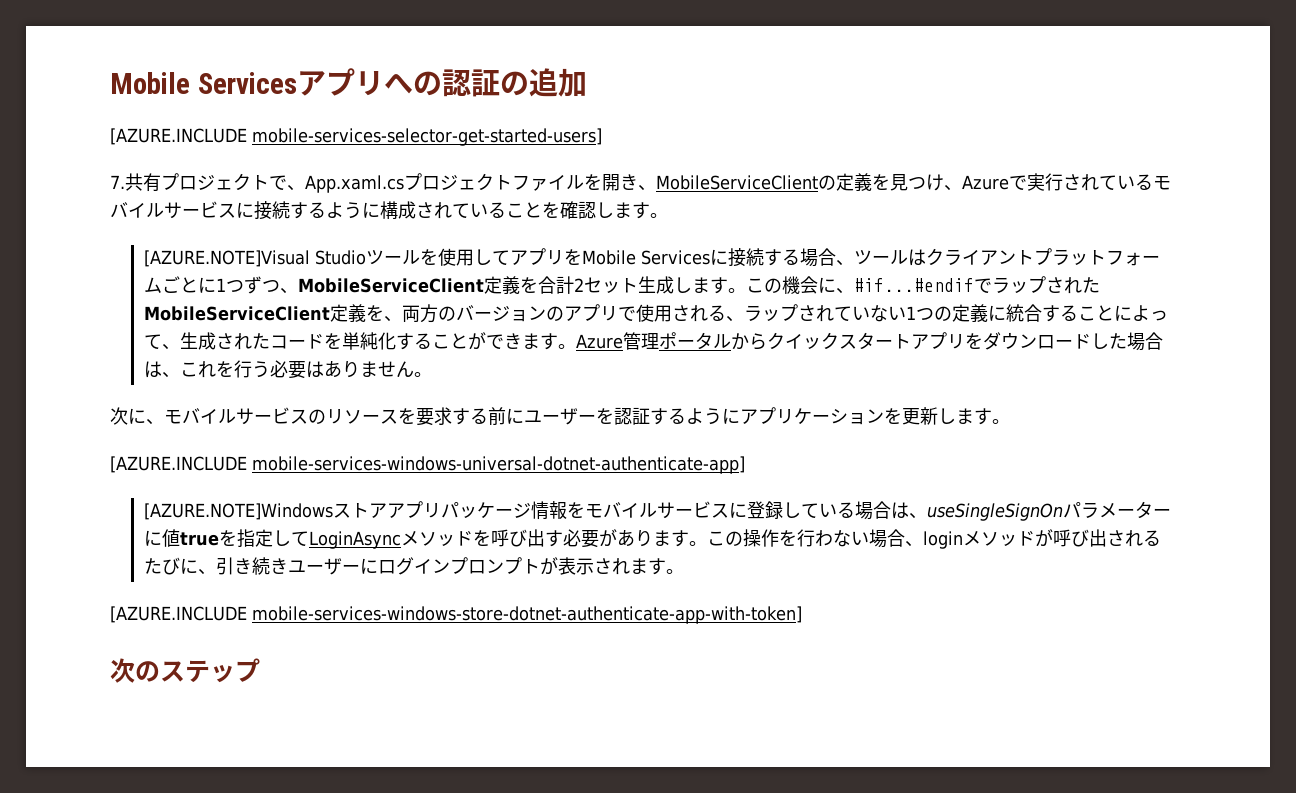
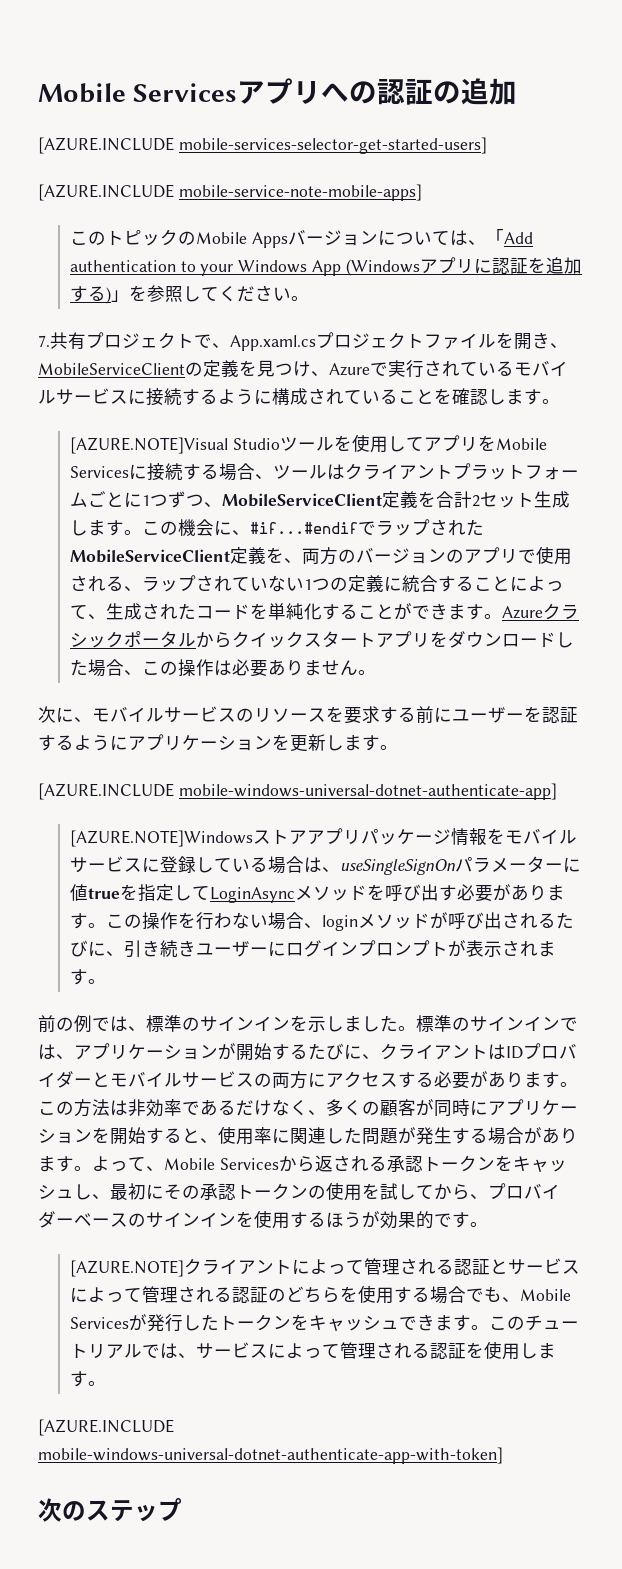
+ [AZURE.INCLUDE mobile-service-note-mobile-apps]
+ このトピックのMobile Appsバージョンについては、「Add authentication to your Windows App (Windowsアプリに認証を追加する)」を参照してください。
- Azure管理ポータルからクイックスタートアプリをダウンロードした場合は、これを行う必要はありません。
+ Azureクラシックポータルからクイックスタートアプリをダウンロードした場合、この操作は必要ありません。
- [AZURE.INCLUDE mobile-services-windows-universal-dotnet-authenticate-app]
+ [AZURE.INCLUDE mobile-windows-universal-dotnet-authenticate-app]
- [AZURE.INCLUDE mobile-services-windows-store-dotnet-authenticate-app-with-token]
+ 前の例では、標準のサインインを示しました。標準のサインインでは、アプリケーションが開始するたびに、クライアントはIDプロバイダーとモバイルサービスの両方にアクセスする必要があります。この方法は非効率であるだけなく、多くの顧客が同時にアプリケーションを開始すると、使用率に関連した問題が発生する場合があります。よって、Mobile Servicesから返される承認トークンをキャッシュし、最初にその承認トークンの使用を試してから、プロバイダーベースのサインインを使用するほうが効果的です。
+ [AZURE.NOTE]クライアントによって管理される認証とサービスによって管理される認証のどちらを使用する場合でも、Mobile Servicesが発行したトークンをキャッシュできます。このチュートリアルでは、サービスによって管理される認証を使用します。
+ [AZURE.INCLUDE mobile-windows-universal-dotnet-authenticate-app-with-token]

